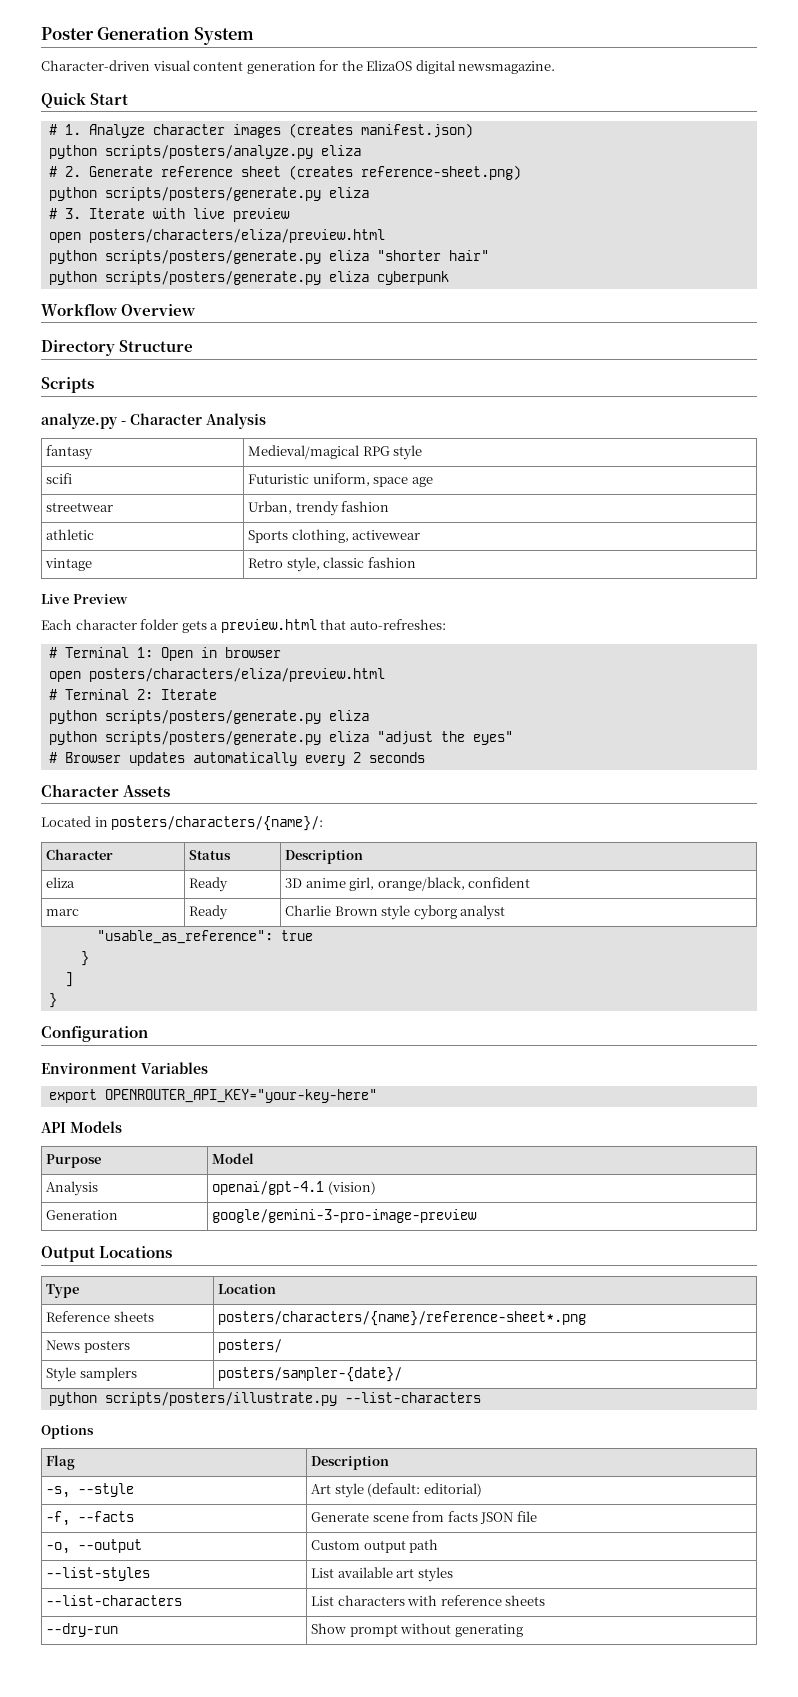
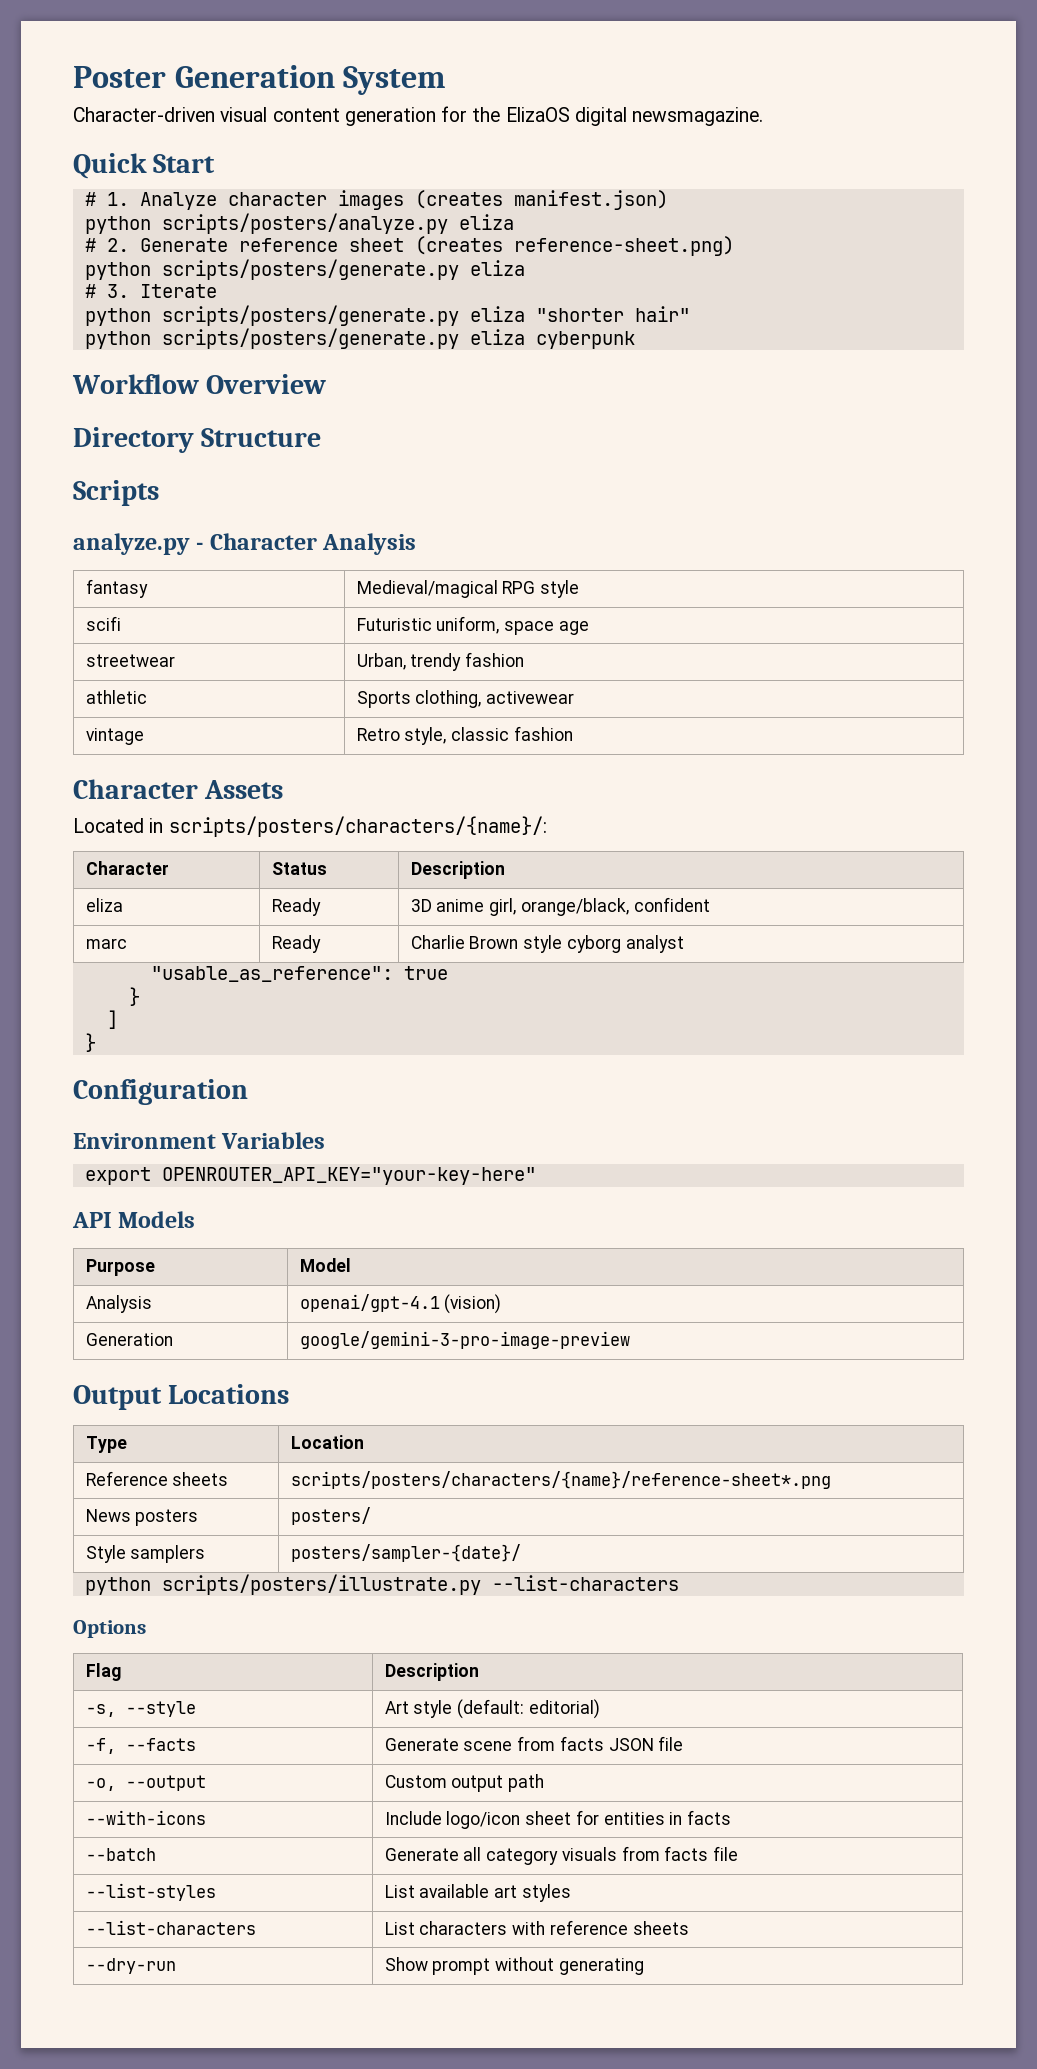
- # 3. Iterate with live preview
- open posters/characters/eliza/preview.html
+ # 3. Iterate
- Live Preview
- Each character folder gets a preview.html that auto-refreshes:
- # Terminal 1: Open in browser
- open posters/characters/eliza/preview.html
- # Terminal 2: Iterate
- python scripts/posters/generate.py eliza
- python scripts/posters/generate.py eliza "adjust the eyes"
- # Browser updates automatically every 2 seconds
- Located in posters/characters/{name}/:
+ Located in scripts/posters/characters/{name}/:
- Reference sheets | posters/characters/{name}/reference-sheet*.png
+ Reference sheets | scripts/posters/characters/{name}/reference-sheet*.png
+ --with-icons | Include logo/icon sheet for entities in facts
+ --batch | Generate all category visuals from facts file

